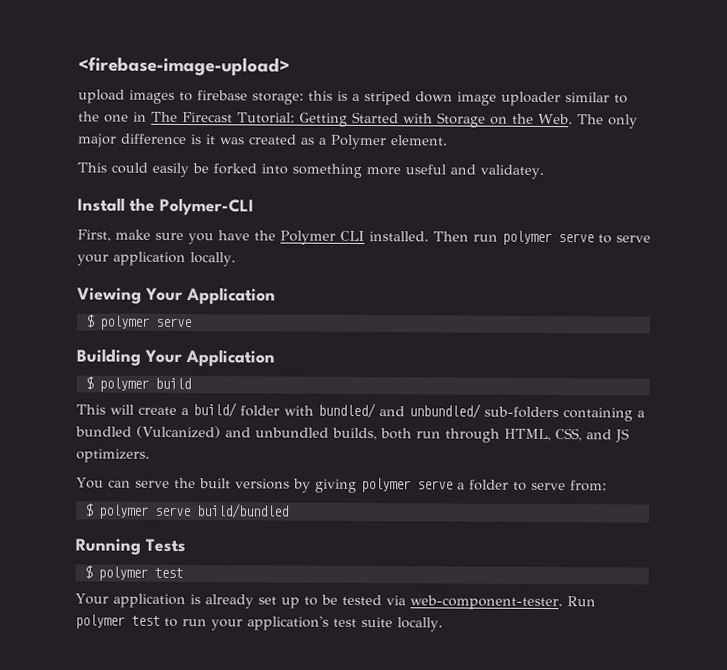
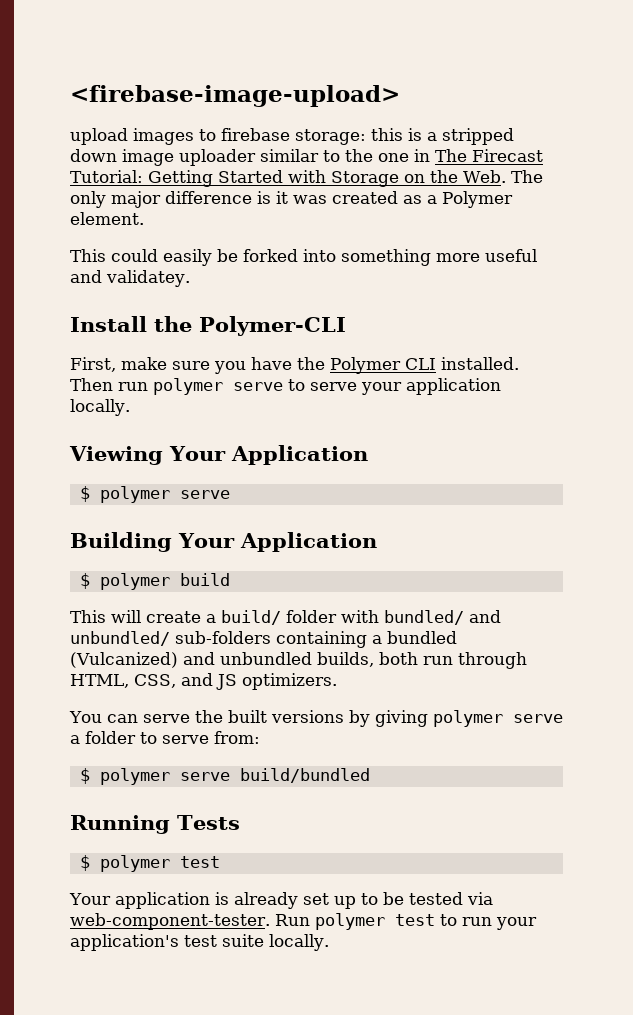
- upload images to firebase storage: this is a striped down image uploader similar to the one in The Firecast Tutorial: Getting Started with Storage on the Web. The only major difference is it was created as a Polymer element.
+ upload images to firebase storage: this is a stripped down image uploader similar to the one in The Firecast Tutorial: Getting Started with Storage on the Web. The only major difference is it was created as a Polymer element.

